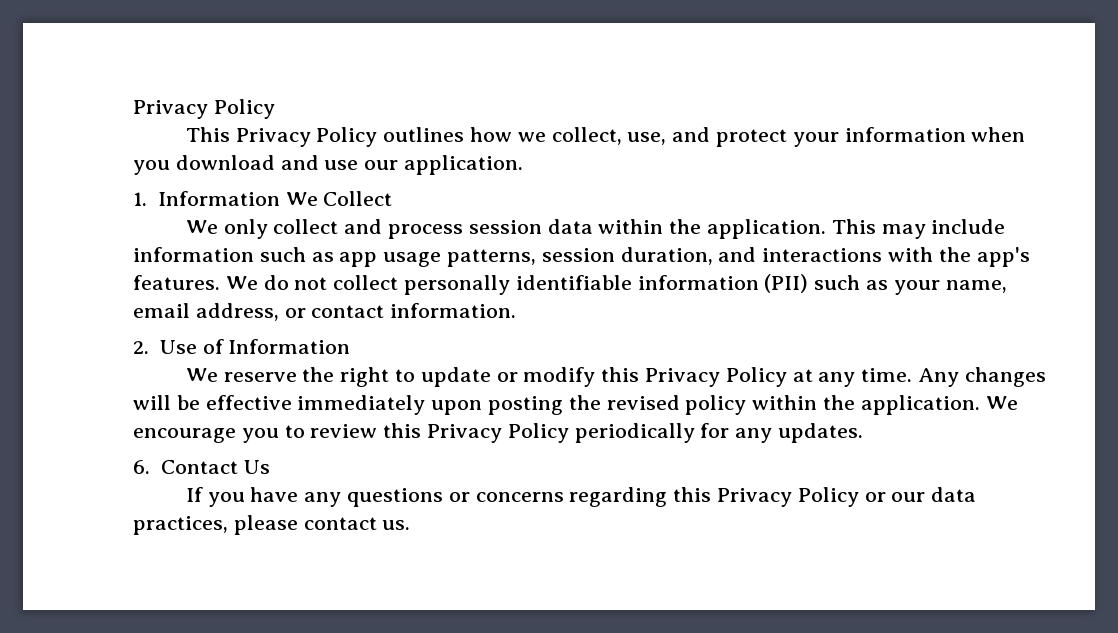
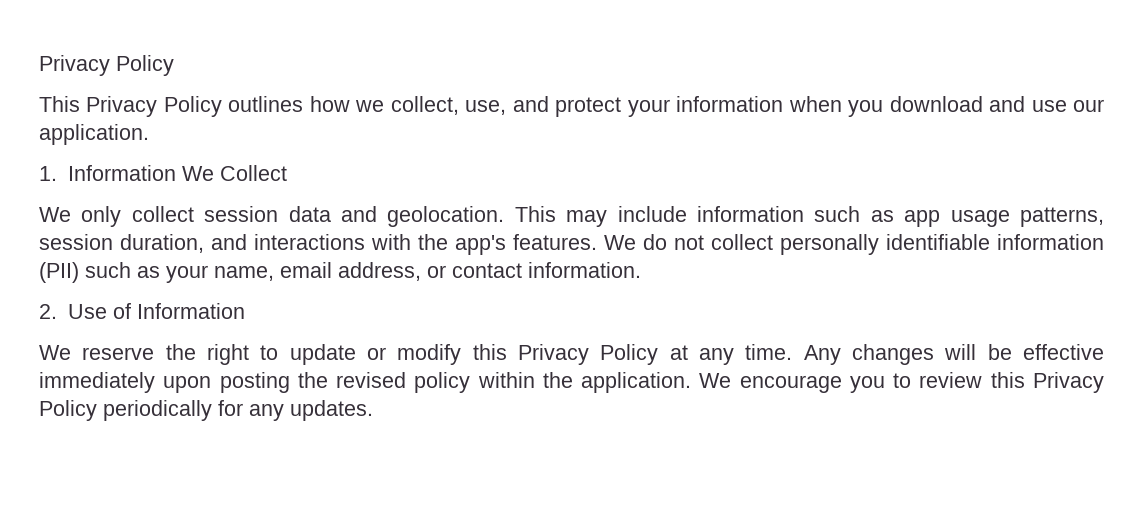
- We only collect and process session data within the application.
+ We only collect session data and geolocation.
- 6. Contact Us
- If you have any questions or concerns regarding this Privacy Policy or our data practices, please contact us.

